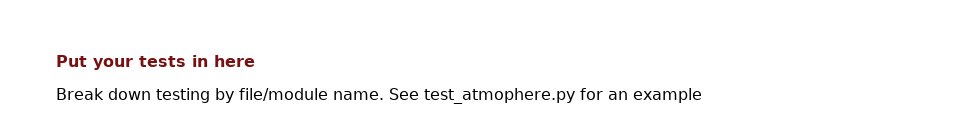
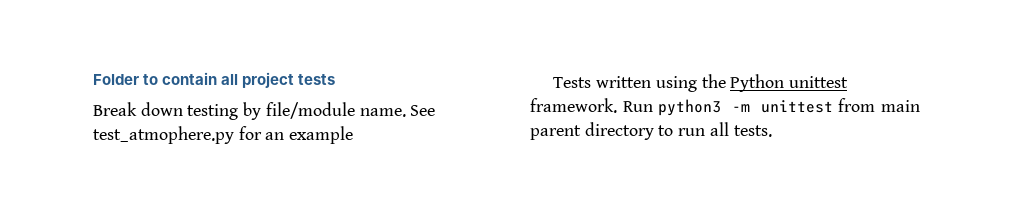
- Put your tests in here
+ Folder to contain all project tests
+ Tests written using the Python unittest framework. Run python3 -m unittest from main parent directory to run all tests.

